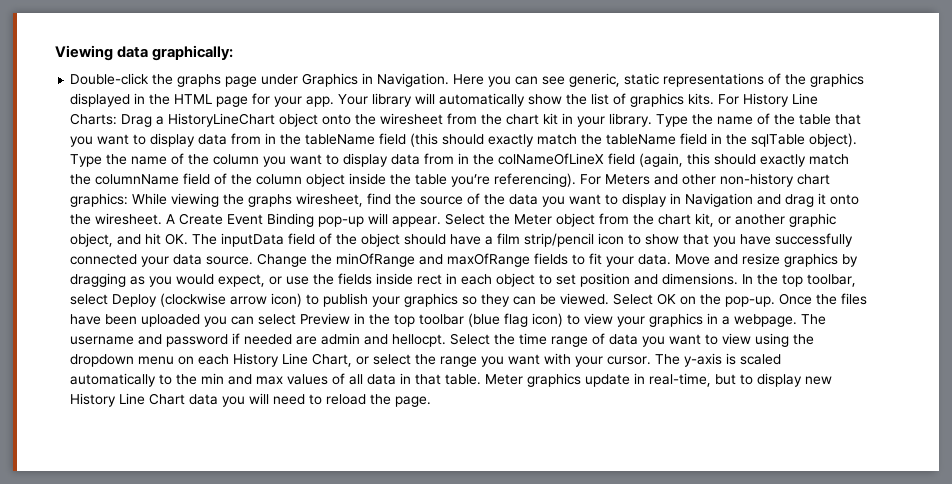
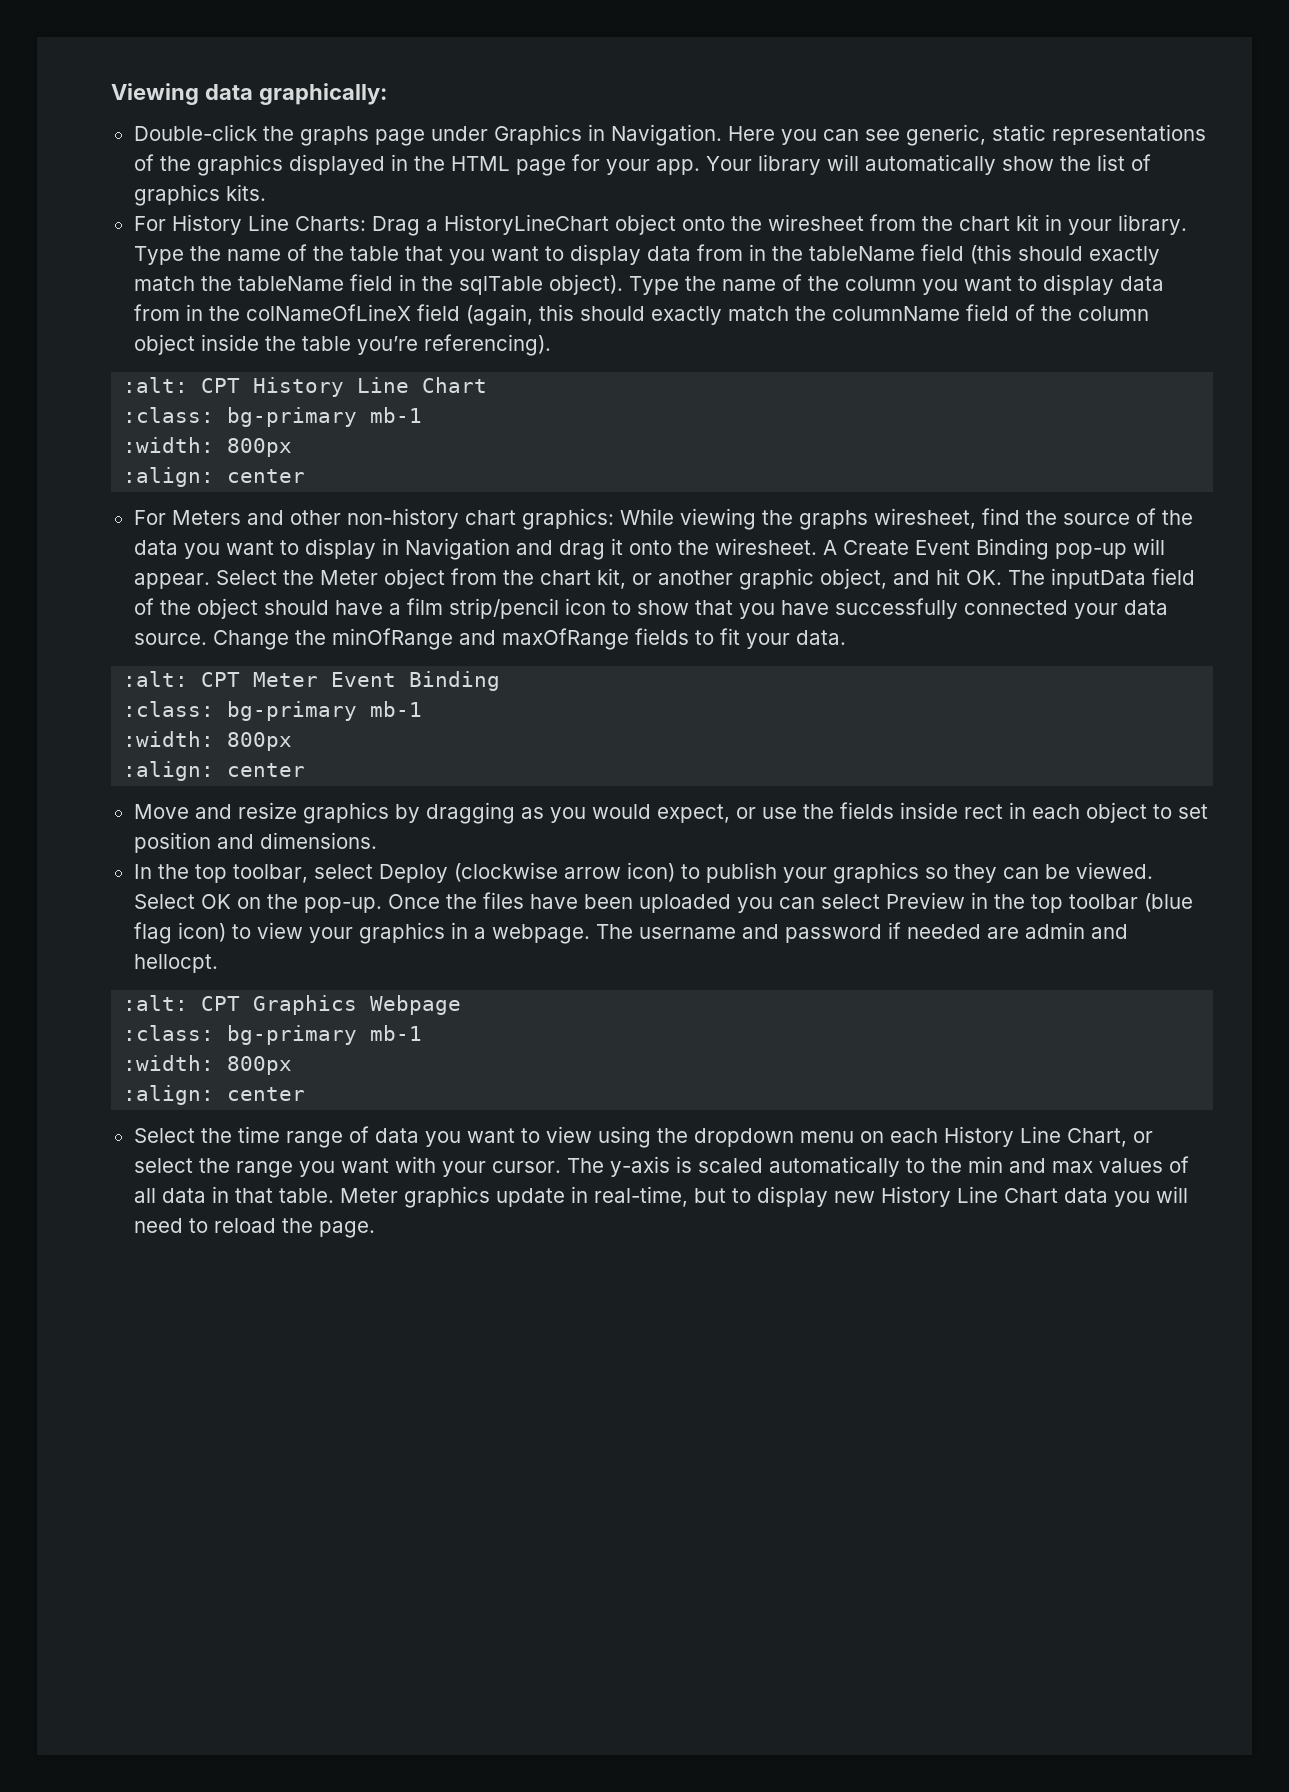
- Your library will automatically show the list of graphics kits. For History Line Charts: Drag a HistoryLineChart object onto the wiresheet from the chart kit in your library.
+ Your library will automatically show the list of graphics kits.
+ For History Line Charts: Drag a HistoryLineChart object onto the wiresheet from the chart kit in your library.
- Type the name of the column you want to display data from in the colNameOfLineX field (again, this should exactly match the columnName field of the column object inside the table you’re referencing). For Meters and other non-history chart graphics:
+ Type the name of the column you want to display data from in the colNameOfLineX field (again, this should exactly match the columnName field of the column object inside the table you’re referencing).
+ :alt: CPT History Line Chart
+ :class: bg-primary mb-1
+ :width: 800px
+ :align: center
+ For Meters and other non-history chart graphics:
- Change the minOfRange and maxOfRange fields to fit your data. Move and resize graphics by dragging as you would expect, or use the fields inside rect in each object to set position and dimensions. In the top toolbar, select Deploy (clockwise arrow icon) to publish your graphics so they can be viewed.
+ Change the minOfRange and maxOfRange fields to fit your data.
+ :alt: CPT Meter Event Binding
+ :class: bg-primary mb-1
+ :width: 800px
+ :align: center
+ Move and resize graphics by dragging as you would expect, or use the fields inside rect in each object to set position and dimensions.
+ In the top toolbar, select Deploy (clockwise arrow icon) to publish your graphics so they can be viewed.
- The username and password if needed are admin and hellocpt. Select the time range of data you want to view using the dropdown menu on each History Line Chart, or select the range you want with your cursor.
+ The username and password if needed are admin and hellocpt.
+ :alt: CPT Graphics Webpage
+ :class: bg-primary mb-1
+ :width: 800px
+ :align: center
+ Select the time range of data you want to view using the dropdown menu on each History Line Chart, or select the range you want with your cursor.

